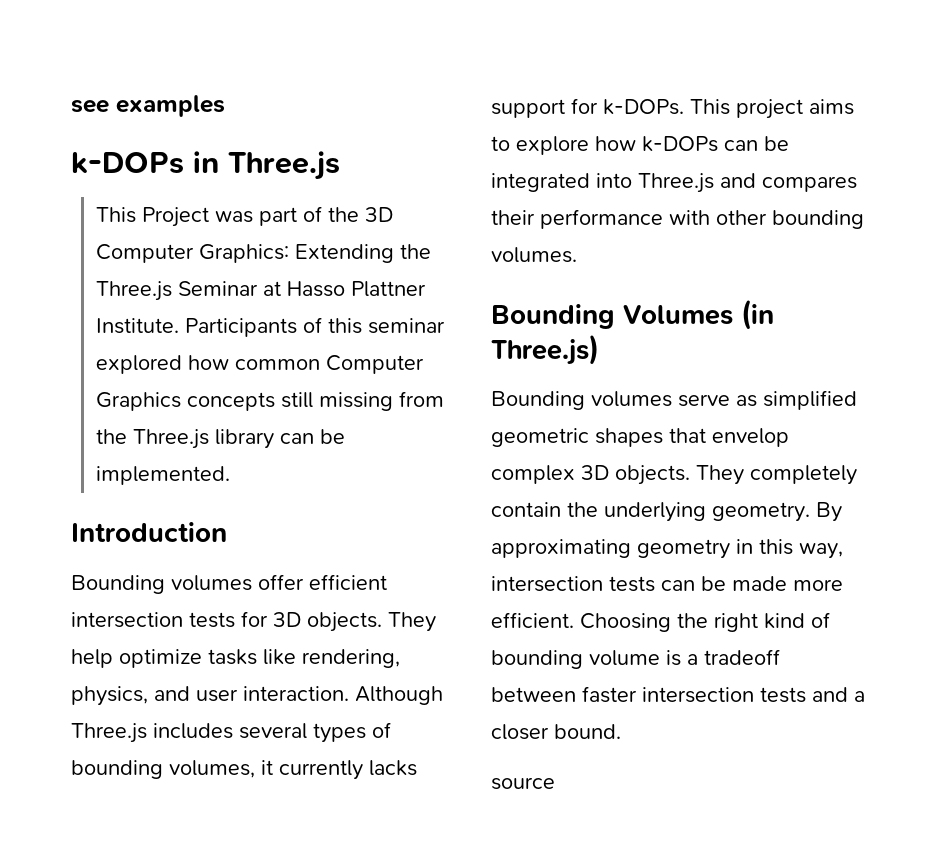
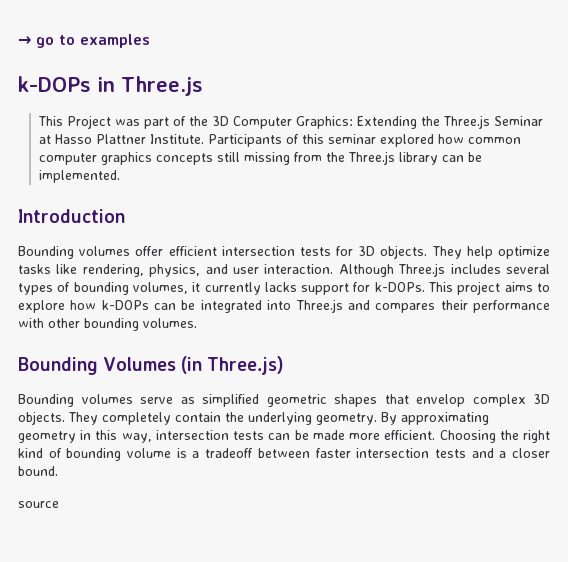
- see examples
+ → go to examples
- Participants of this seminar explored how common Computer Graphics concepts still missing from the Three.js library can be implemented.
+ Participants of this seminar explored how common computer graphics concepts still missing from the Three.js library can be implemented.

